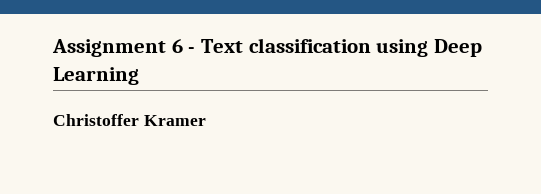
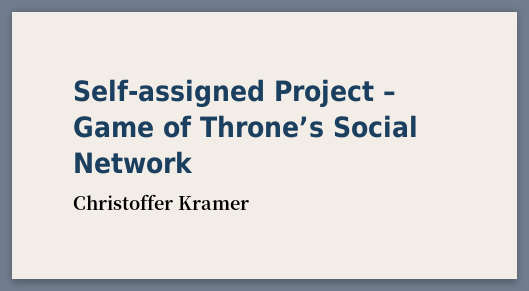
- Assignment 6 - Text classification using Deep Learning
+ Self-assigned Project – Game of Throne’s Social Network

